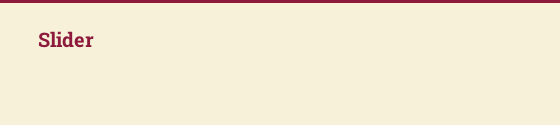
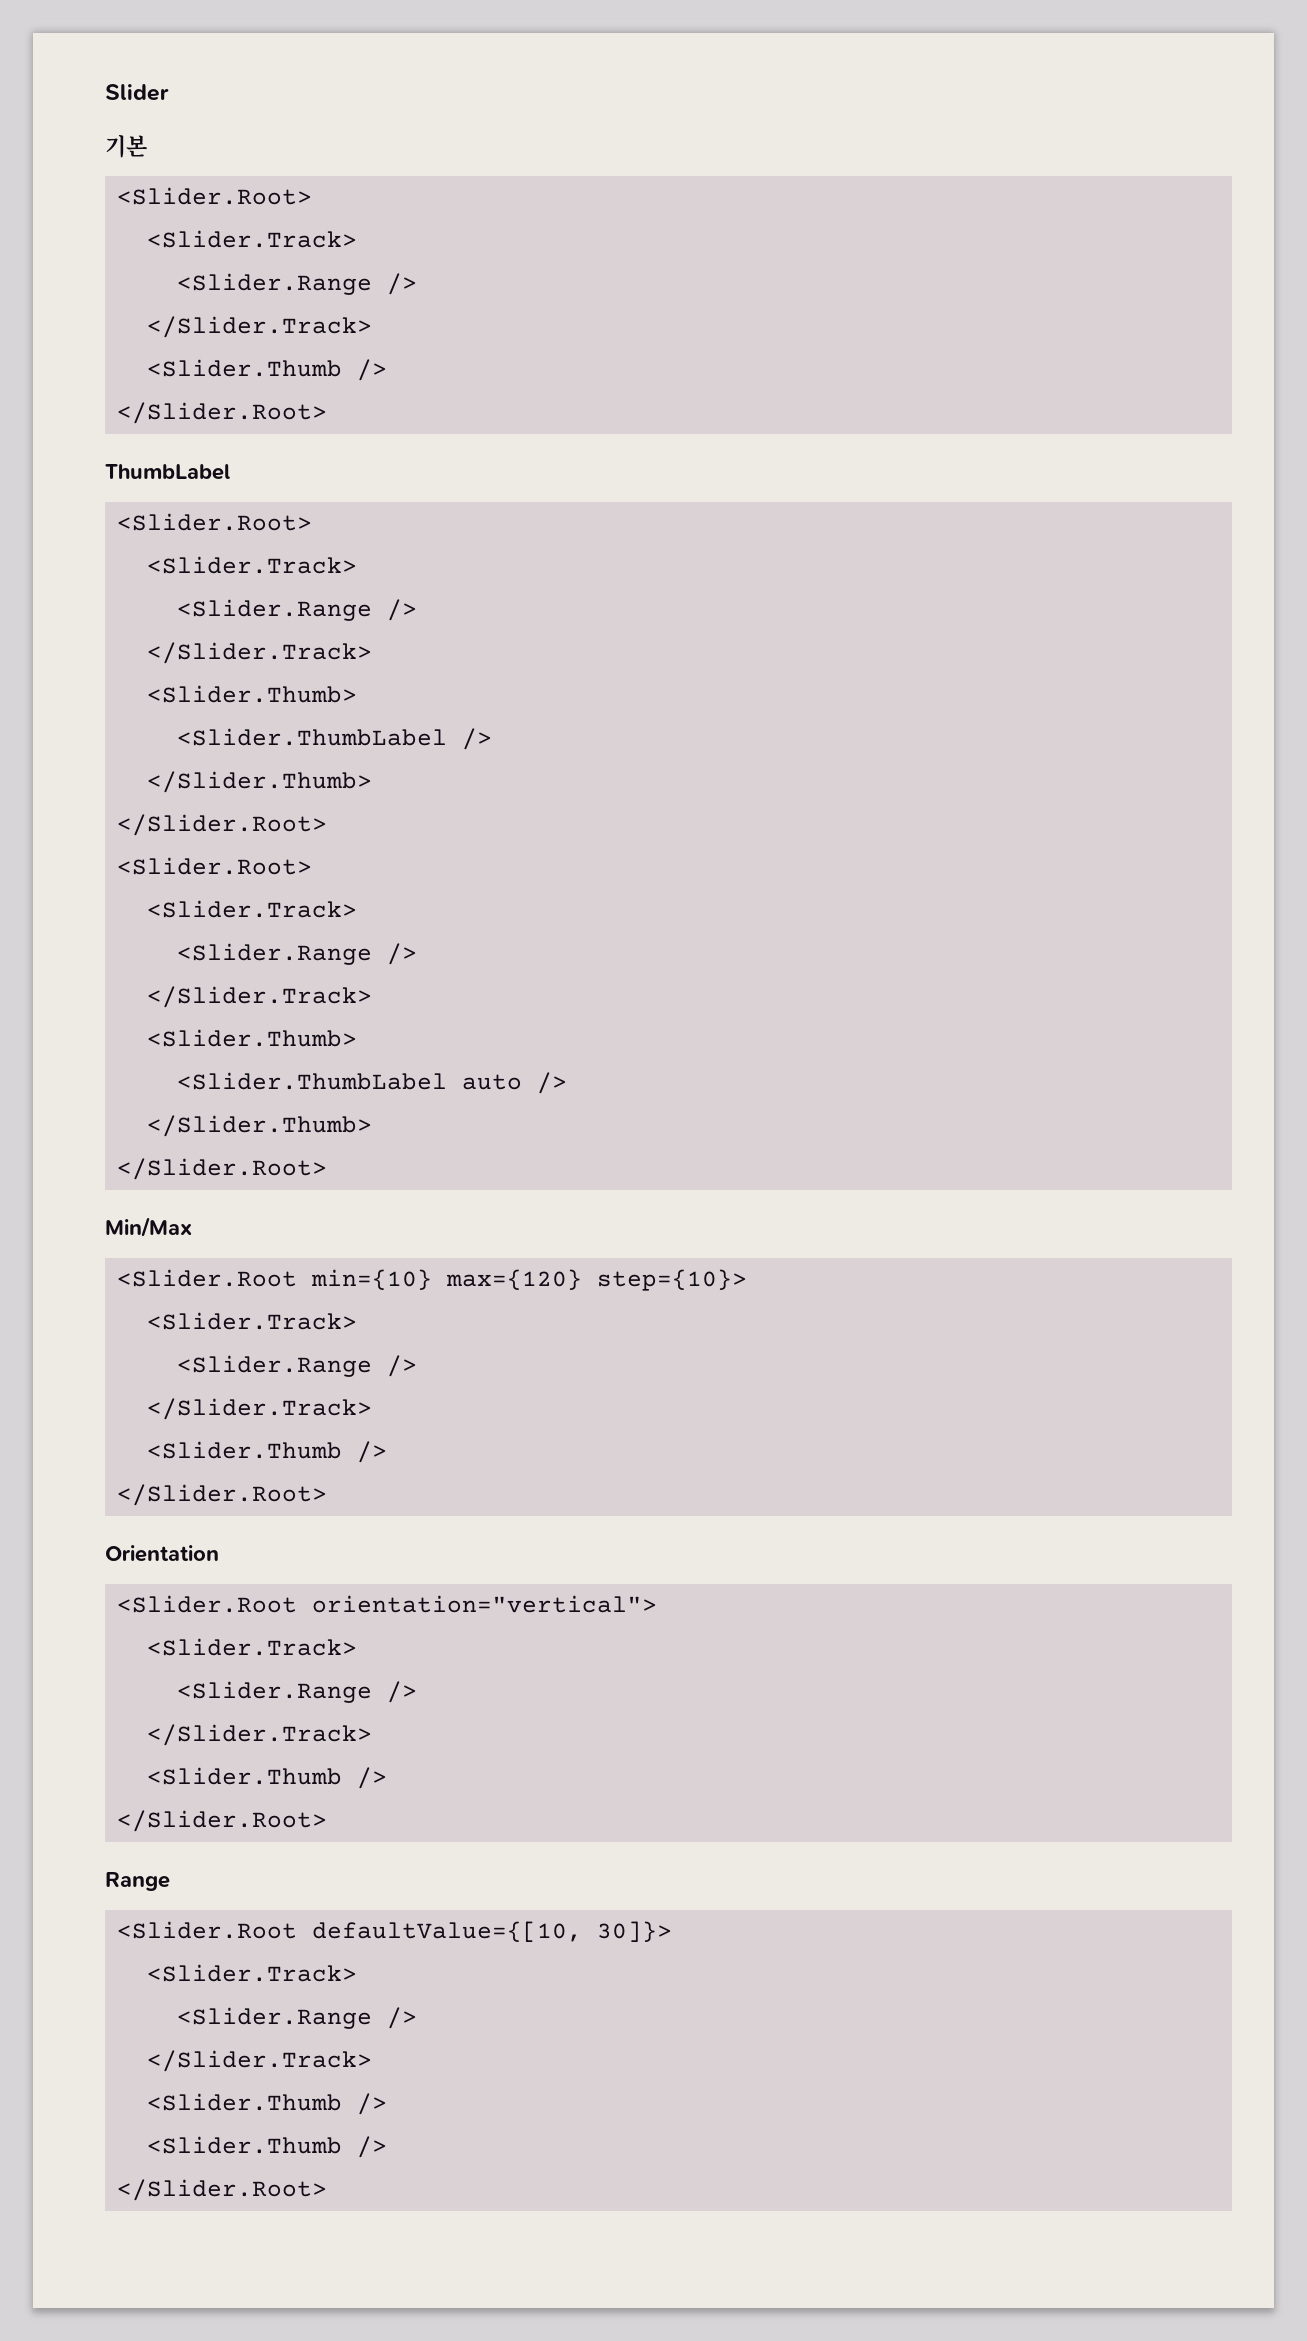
+ 기본
+ <Slider.Root>
+ <Slider.Track>
+ <Slider.Range />
+ </Slider.Track>
+ <Slider.Thumb />
+ </Slider.Root>
+ ThumbLabel
+ <Slider.Root>
+ <Slider.Track>
+ <Slider.Range />
+ </Slider.Track>
+ <Slider.Thumb>
+ <Slider.ThumbLabel />
+ </Slider.Thumb>
+ </Slider.Root>
+ <Slider.Root>
+ <Slider.Track>
+ <Slider.Range />
+ </Slider.Track>
+ <Slider.Thumb>
+ <Slider.ThumbLabel auto />
+ </Slider.Thumb>
+ </Slider.Root>
+ Min/Max
+ <Slider.Root min={10} max={120} step={10}>
+ <Slider.Track>
+ <Slider.Range />
+ </Slider.Track>
+ <Slider.Thumb />
+ </Slider.Root>
+ Orientation
+ <Slider.Root orientation="vertical">
+ <Slider.Track>
+ <Slider.Range />
+ </Slider.Track>
+ <Slider.Thumb />
+ </Slider.Root>
+ Range
+ <Slider.Root defaultValue={[10, 30]}>
+ <Slider.Track>
+ <Slider.Range />
+ </Slider.Track>
+ <Slider.Thumb />
+ <Slider.Thumb />
+ </Slider.Root>

